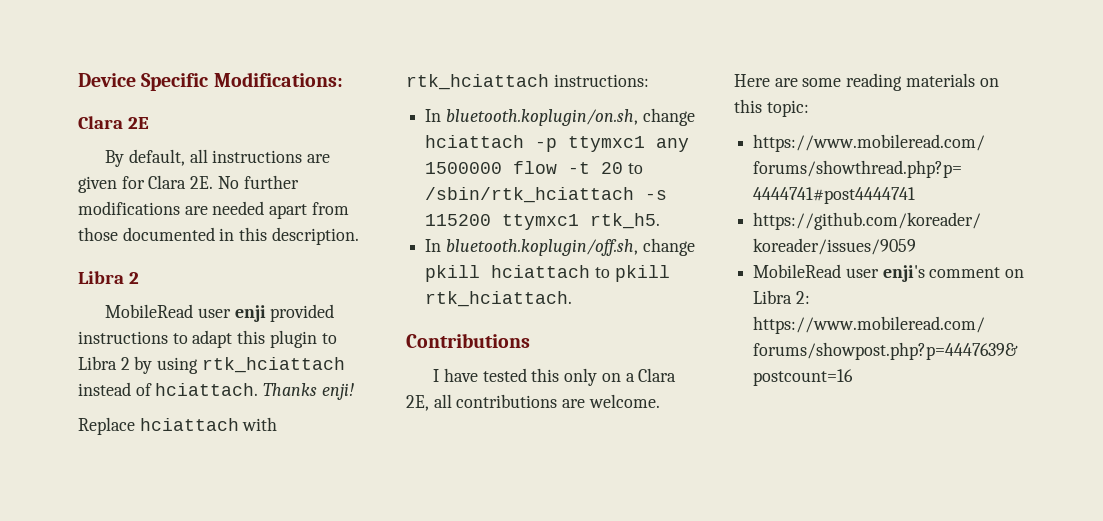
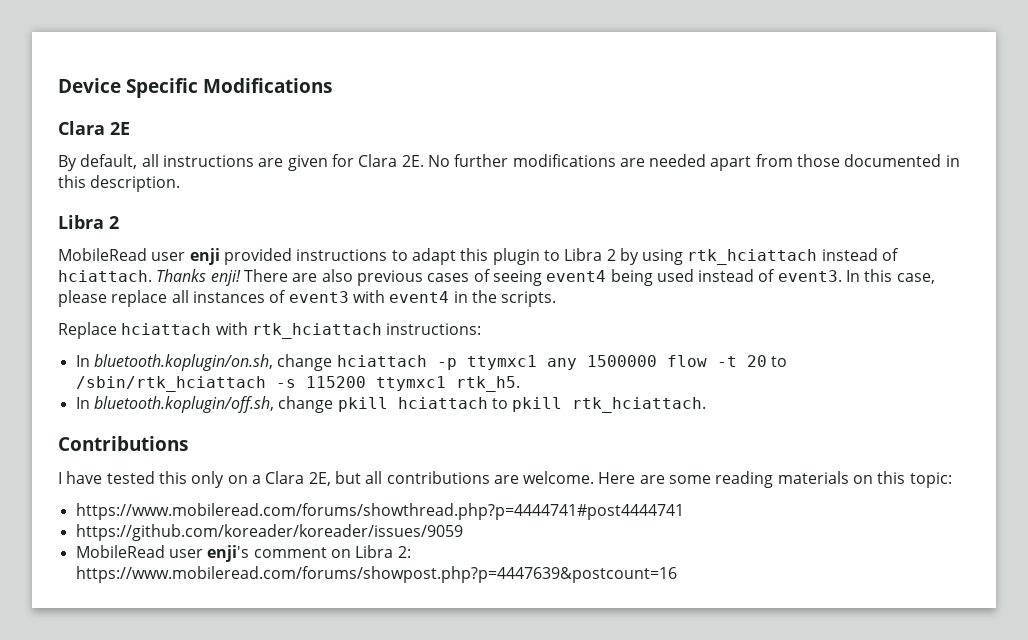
- Device Specific Modifications:
+ Device Specific Modifications
+ There are also previous cases of seeing event4 being used instead of event3. In this case, please replace all instances of event3 with event4 in the scripts.
- I have tested this only on a Clara 2E, all contributions are welcome.
+ I have tested this only on a Clara 2E, but all contributions are welcome.

